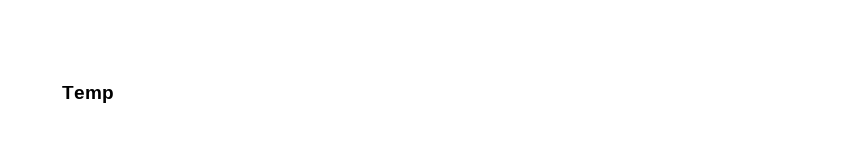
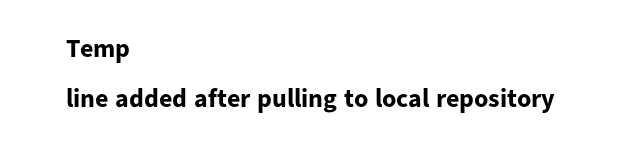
+ line added after pulling to local repository

